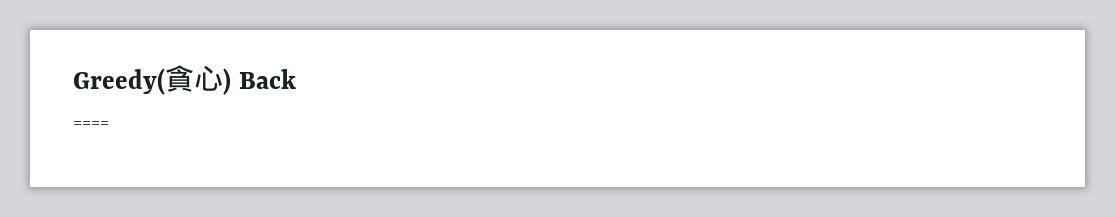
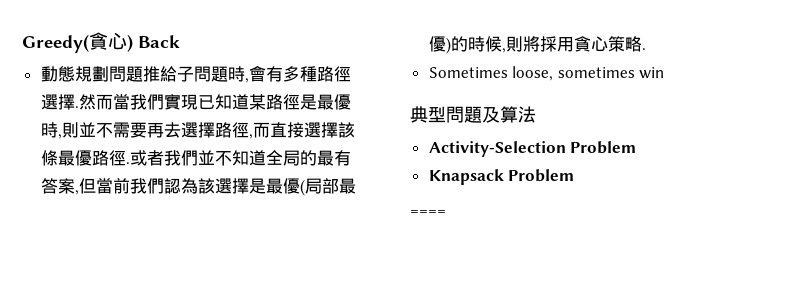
+ 動態規劃問題推給子問題時,會有多種路徑選擇.然而當我們實現已知道某路徑是最優時,則並不需要再去選擇路徑,而直接選擇該條最優路徑.或者我們並不知道全局的最有答案,但當前我們認為該選擇是最優(局部最優)的時候,則將採用貪心策略.
+ Sometimes loose, sometimes win
+ 典型問題及算法
+ Activity-Selection Problem
+ Knapsack Problem

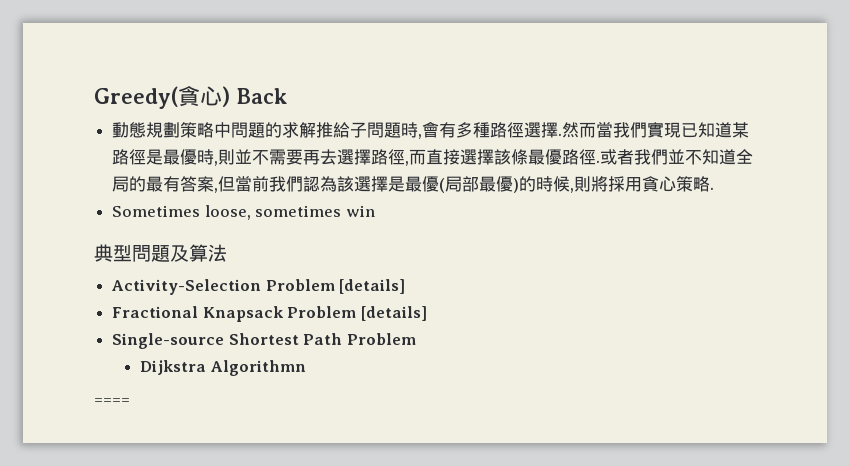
- 動態規劃問題推給子問題時,會有多種路徑選擇.
+ 動態規劃策略中問題的求解推給子問題時,會有多種路徑選擇.
- Activity-Selection Problem
- Knapsack Problem
+ Activity-Selection Problem [details]
+ Fractional Knapsack Problem [details]
+ Single-source Shortest Path Problem
+ Dijkstra Algorithmn

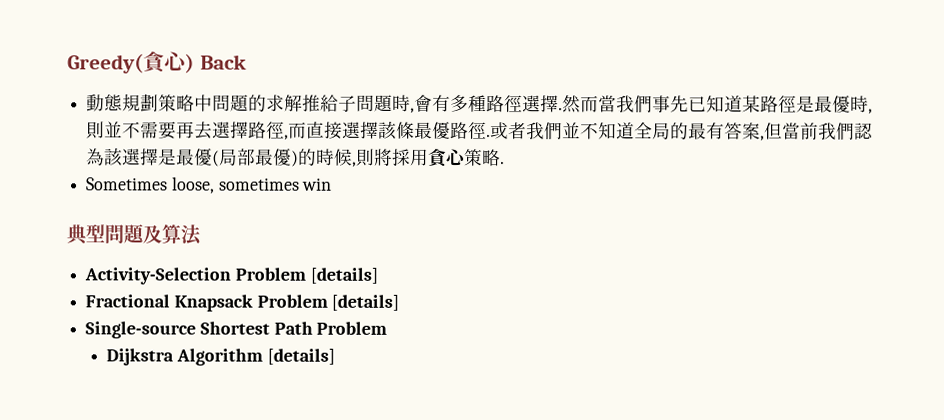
- 然而當我們實現已知道某路徑是最優時,則並不需要再去選擇路徑,而直接選擇該條最優路徑.
+ 然而當我們事先已知道某路徑是最優時,則並不需要再去選擇路徑,而直接選擇該條最優路徑.
- Dijkstra Algorithmn
- ====
+ Dijkstra Algorithm [details]

